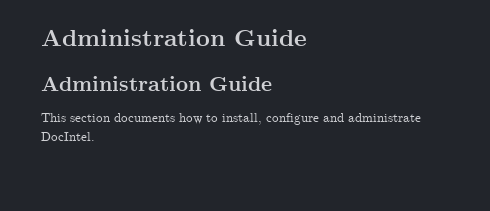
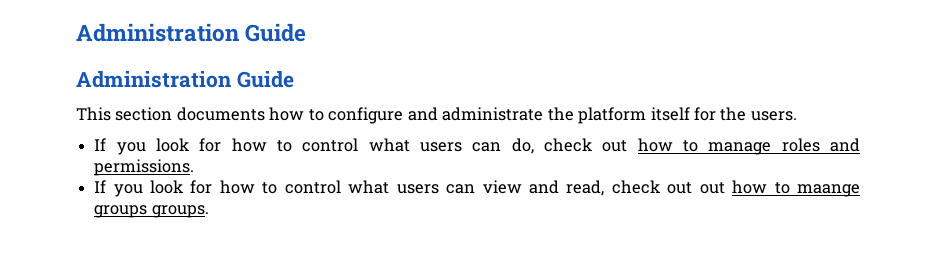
- This section documents how to install, configure and administrate DocIntel.
+ This section documents how to configure and administrate the platform itself for the users.
+ If you look for how to control what users can do, check out how to manage roles and permissions.
+ If you look for how to control what users can view and read, check out out how to maange groups groups.

